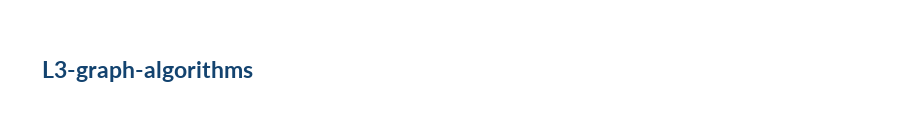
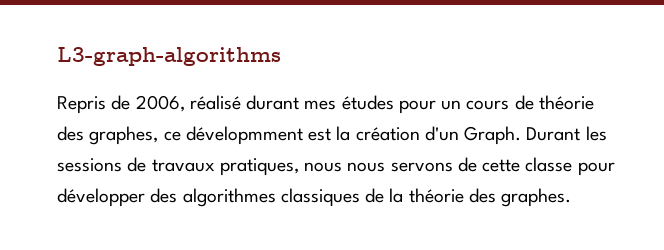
+ Repris de 2006, réalisé durant mes études pour un cours de théorie des graphes, ce dévelopmment est la création d'un Graph. Durant les sessions de travaux pratiques, nous nous servons de cette classe pour développer des algorithmes classiques de la théorie des graphes.

